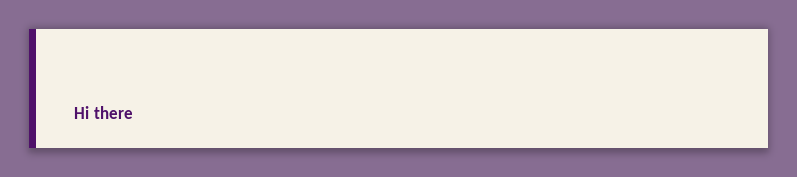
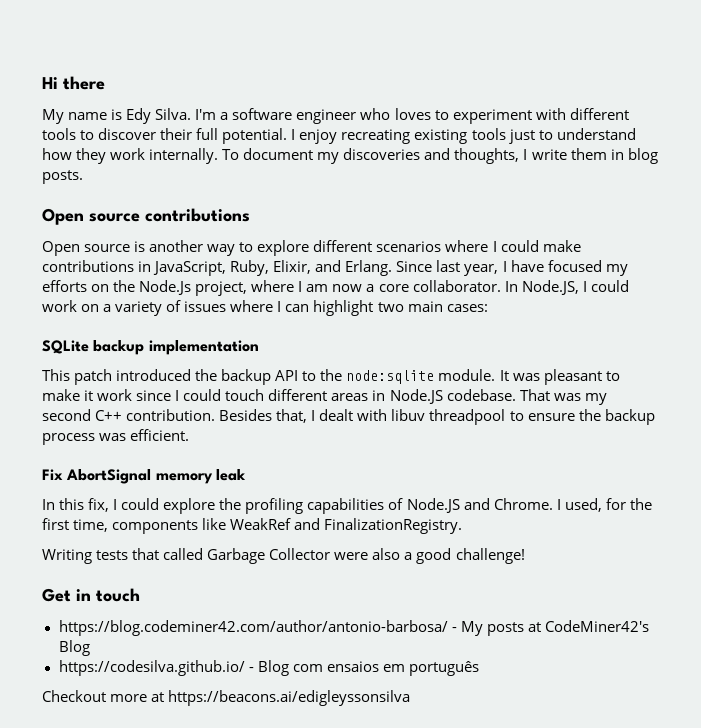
+ My name is Edy Silva. I'm a software engineer who loves to experiment with different tools to discover their full potential. I enjoy recreating existing tools just to understand how they work internally. To document my discoveries and thoughts, I write them in blog posts.
+ Open source contributions
+ Open source is another way to explore different scenarios where I could make contributions in JavaScript, Ruby, Elixir, and Erlang. Since last year, I have focused my efforts on the Node.Js project, where I am now a core collaborator. In Node.JS, I could work on a variety of issues where I can highlight two main cases:
+ SQLite backup implementation
+ This patch introduced the backup API to the node:sqlite module. It was pleasant to make it work since I could touch different areas in Node.JS codebase. That was my second C++ contribution. Besides that, I dealt with libuv threadpool to ensure the backup process was efficient.
+ Fix AbortSignal memory leak
+ In this fix, I could explore the profiling capabilities of Node.JS and Chrome. I used, for the first time, components like WeakRef and FinalizationRegistry.
+ Writing tests that called Garbage Collector were also a good challenge!
+ Get in touch
+ https://blog.codeminer42.com/author/antonio-barbosa/ - My posts at CodeMiner42's Blog
+ https://codesilva.github.io/ - Blog com ensaios em português
+ Checkout more at https://beacons.ai/edigleyssonsilva

